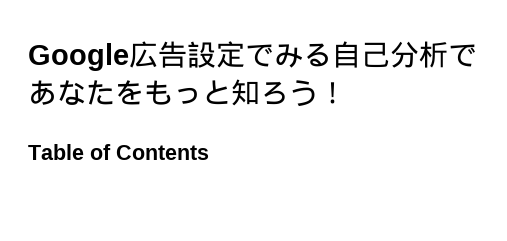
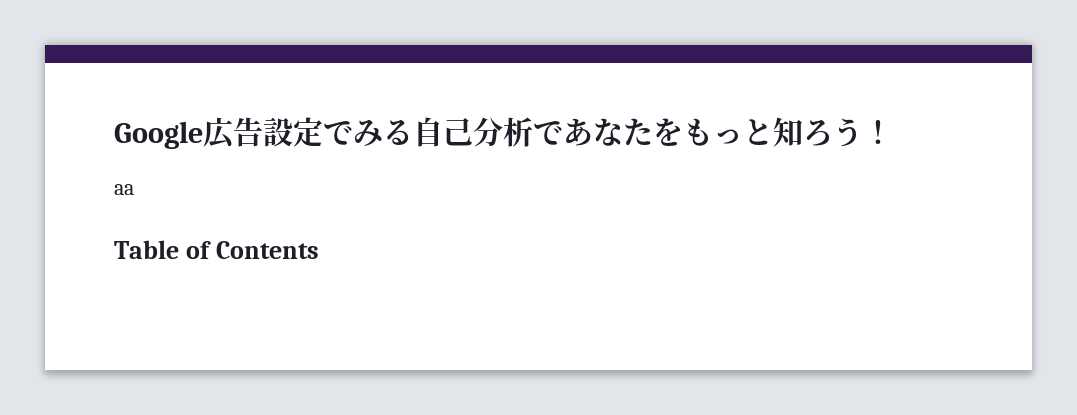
+ aa

